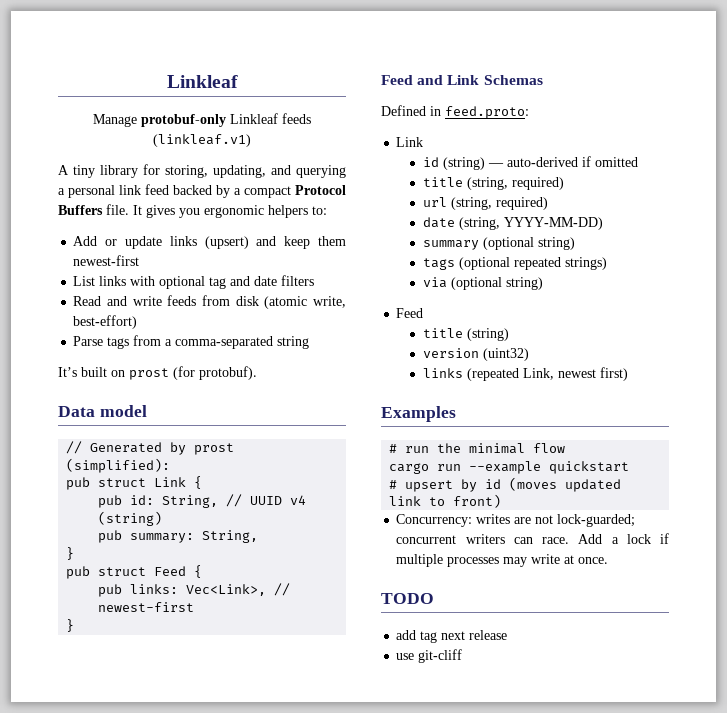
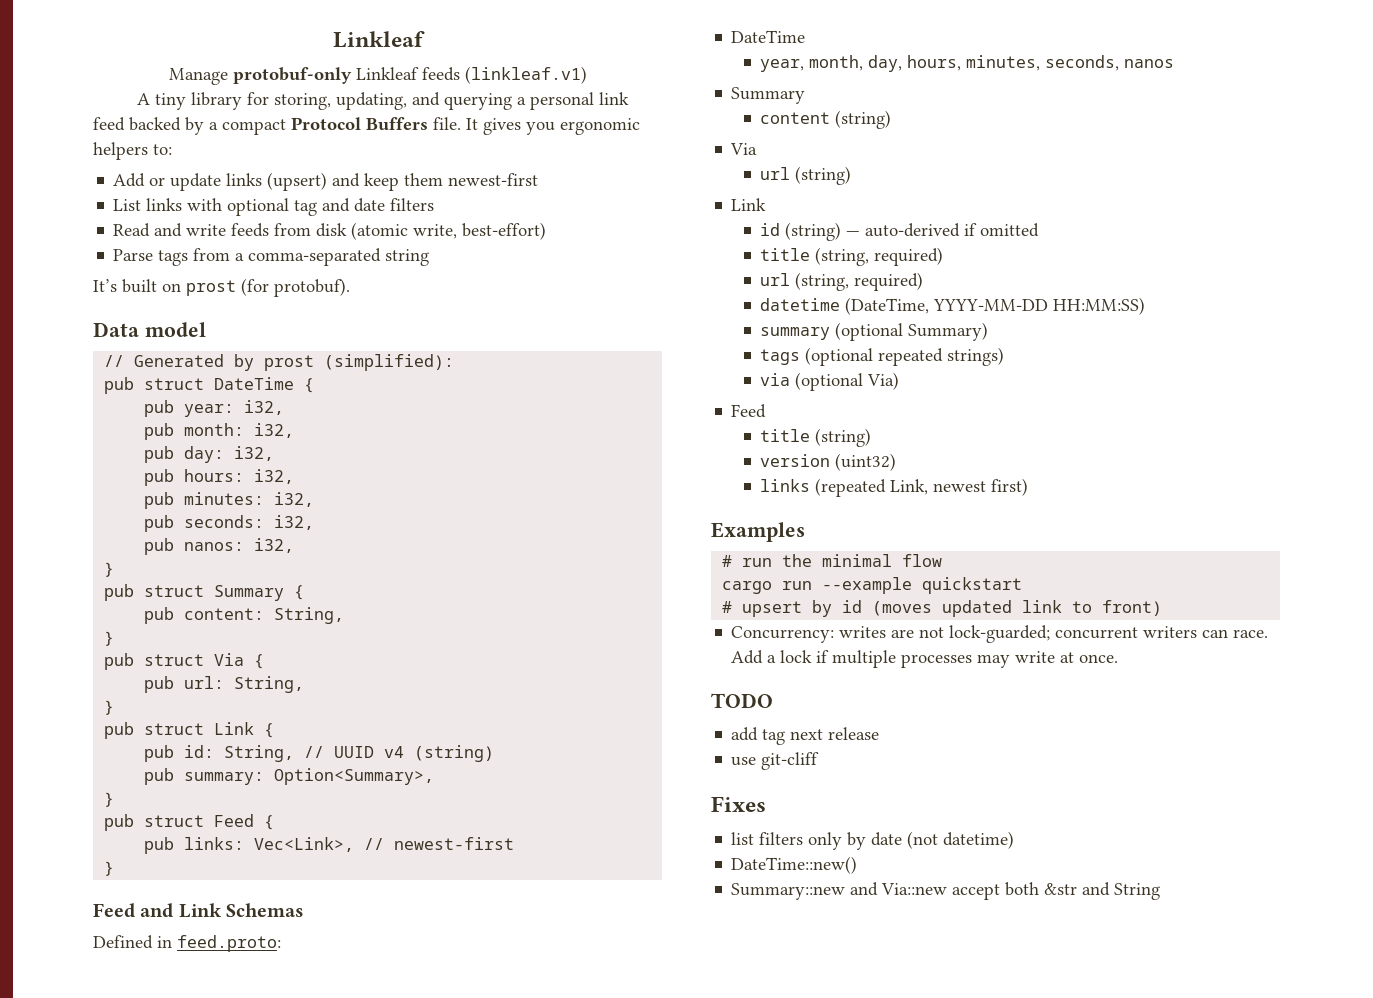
+ pub struct DateTime {
+ pub year: i32,
+ pub month: i32,
+ pub day: i32,
+ pub hours: i32,
+ pub minutes: i32,
+ pub seconds: i32,
+ pub nanos: i32,
+ }
+ pub struct Summary {
+ pub content: String,
+ }
+ pub struct Via {
+ pub url: String,
+ }
- pub summary: String,
+ pub summary: Option<Summary>,
  Defined in feed.proto:
+ DateTime
+ year, month, day, hours, minutes, seconds, nanos
+ Summary
+ content (string)
+ Via
+ url (string)
- date (string, YYYY-MM-DD)
+ datetime (DateTime, YYYY-MM-DD HH:MM:SS)
- summary (optional string)
+ summary (optional Summary)
- via (optional string)
+ via (optional Via)
+ Fixes
+ list filters only by date (not datetime)
+ DateTime::new()
+ Summary::new and Via::new accept both &str and String

